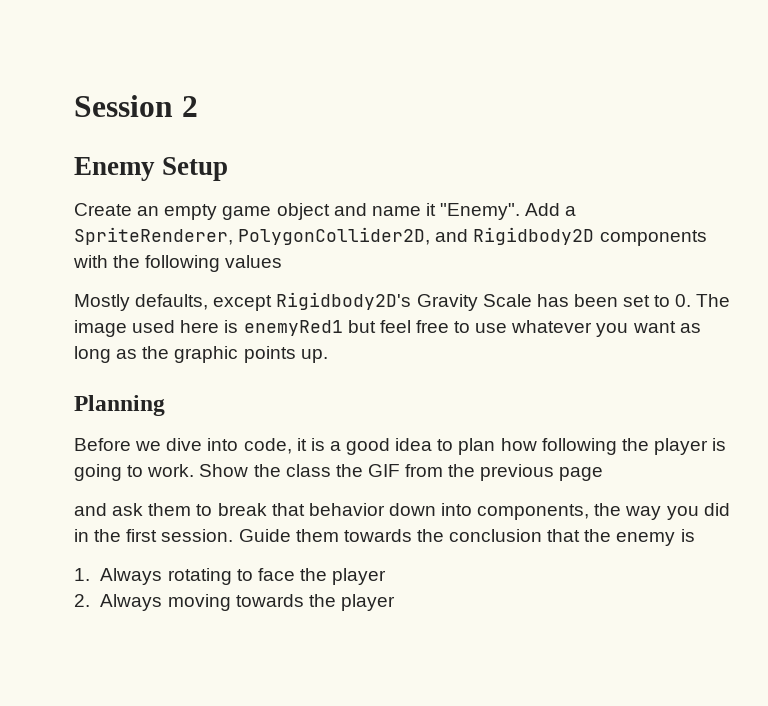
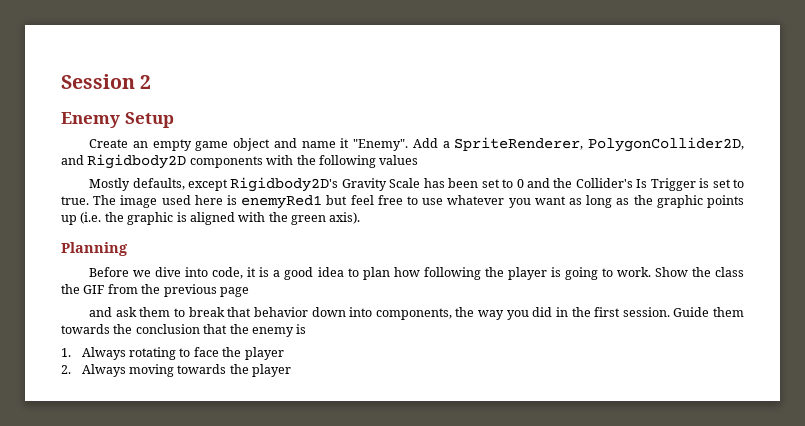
- Mostly defaults, except Rigidbody2D's Gravity Scale has been set to 0. The image used here is enemyRed1 but feel free to use whatever you want as long as the graphic points up.
+ Mostly defaults, except Rigidbody2D's Gravity Scale has been set to 0 and the Collider's Is Trigger is set to true. The image used here is enemyRed1 but feel free to use whatever you want as long as the graphic points up (i.e. the graphic is aligned with the green axis).

